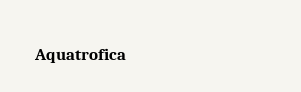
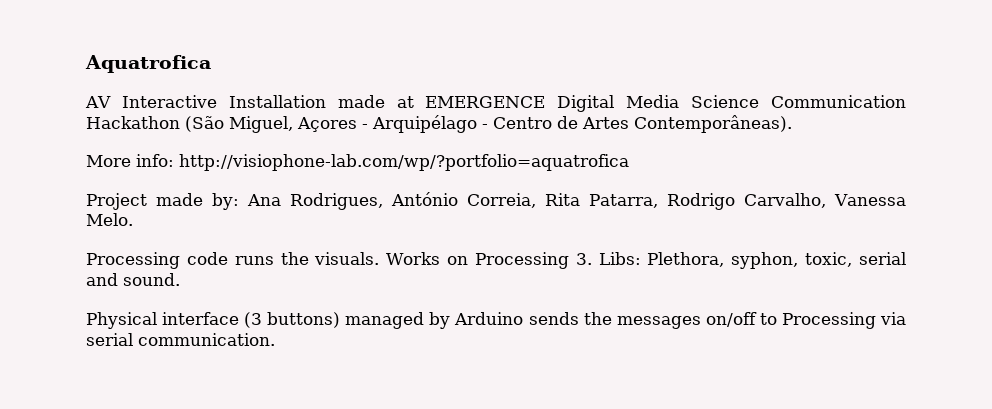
+ AV Interactive Installation made at EMERGENCE Digital Media Science Communication Hackathon (São Miguel, Açores - Arquipélago - Centro de Artes Contemporâneas).
+ More info: http://visiophone-lab.com/wp/?portfolio=aquatrofica
+ Project made by: Ana Rodrigues, António Correia, Rita Patarra, Rodrigo Carvalho, Vanessa Melo.
+ Processing code runs the visuals. Works on Processing 3. Libs: Plethora, syphon, toxic, serial and sound.
+ Physical interface (3 buttons) managed by Arduino sends the messages on/off to Processing via serial communication.

